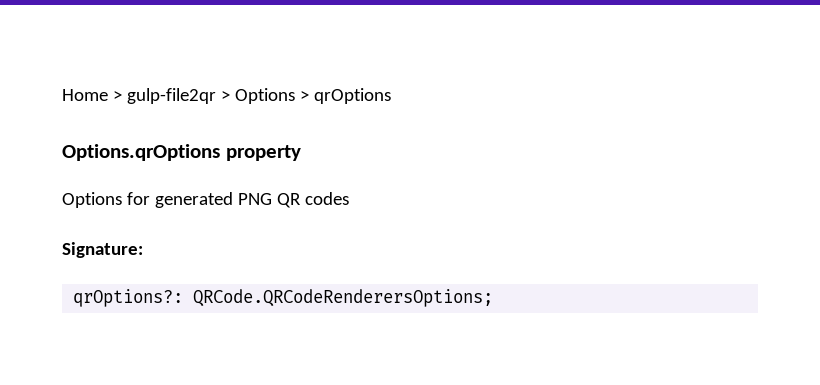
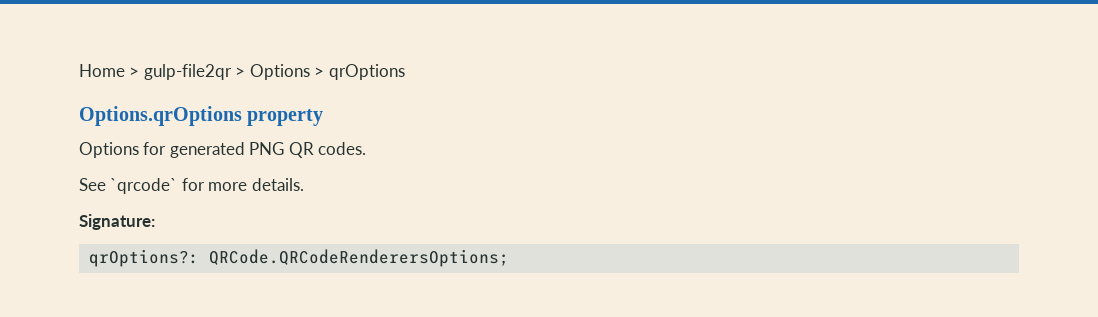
- Options for generated PNG QR codes
+ Options for generated PNG QR codes.
+ See `qrcode` for more details.

